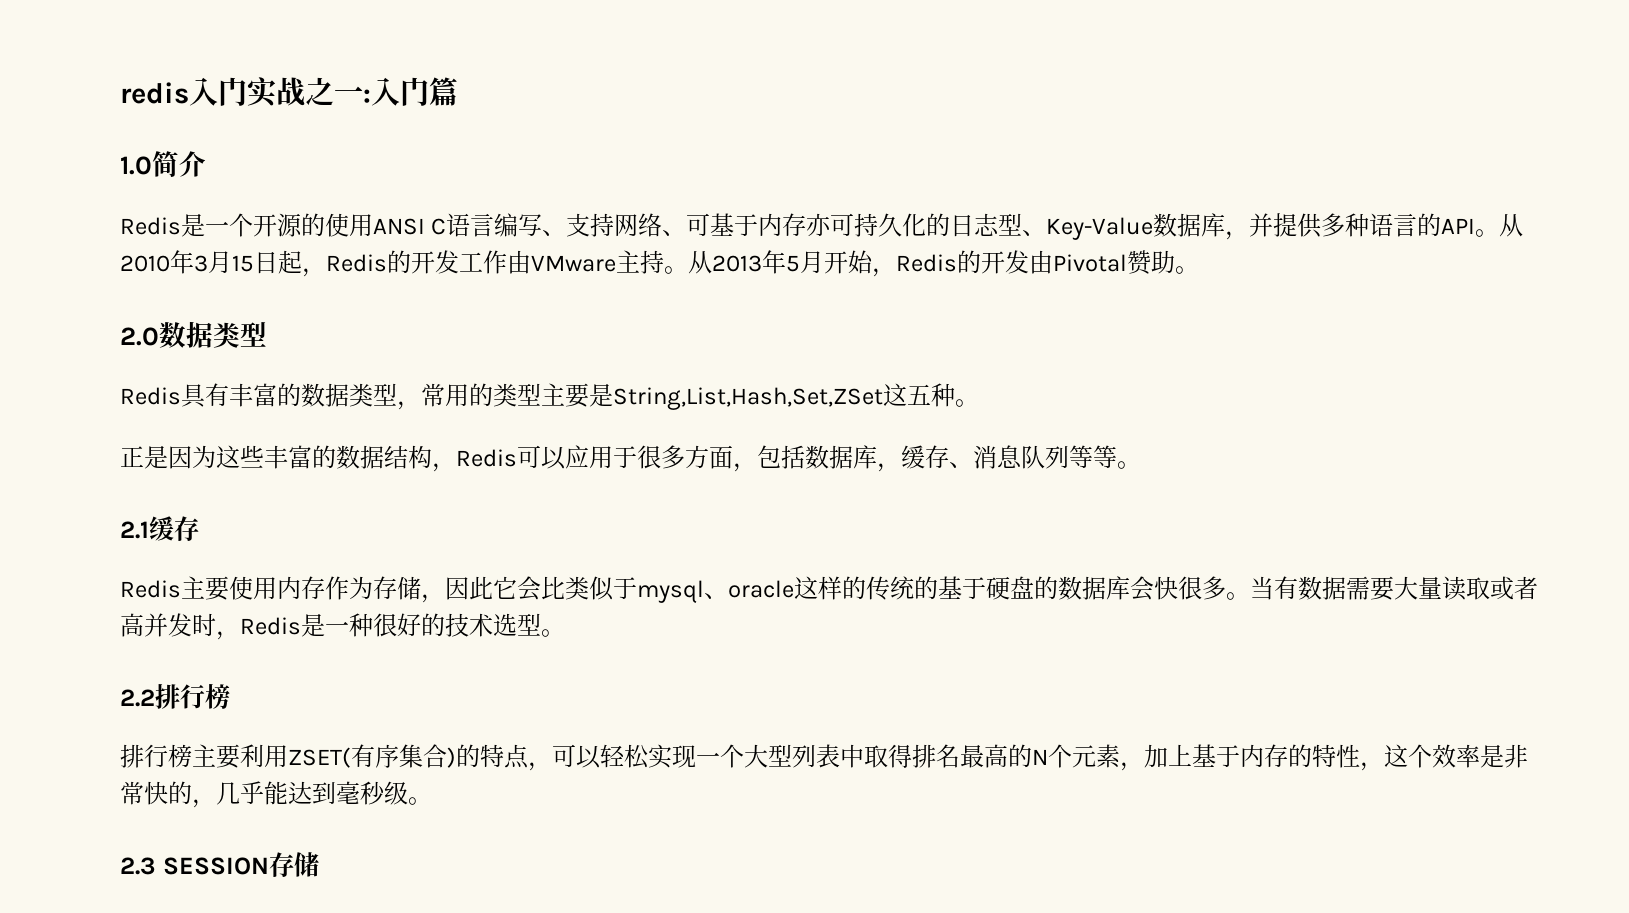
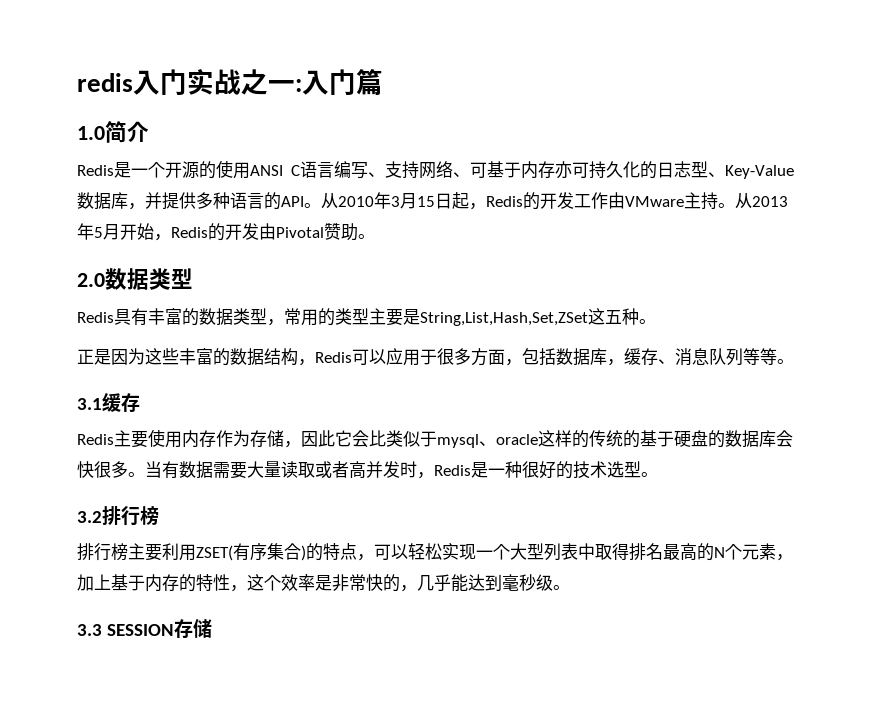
- 2.1缓存
+ 3.1缓存
- 2.2排行榜
+ 3.2排行榜
- 2.3 SESSION存储
+ 3.3 SESSION存储

